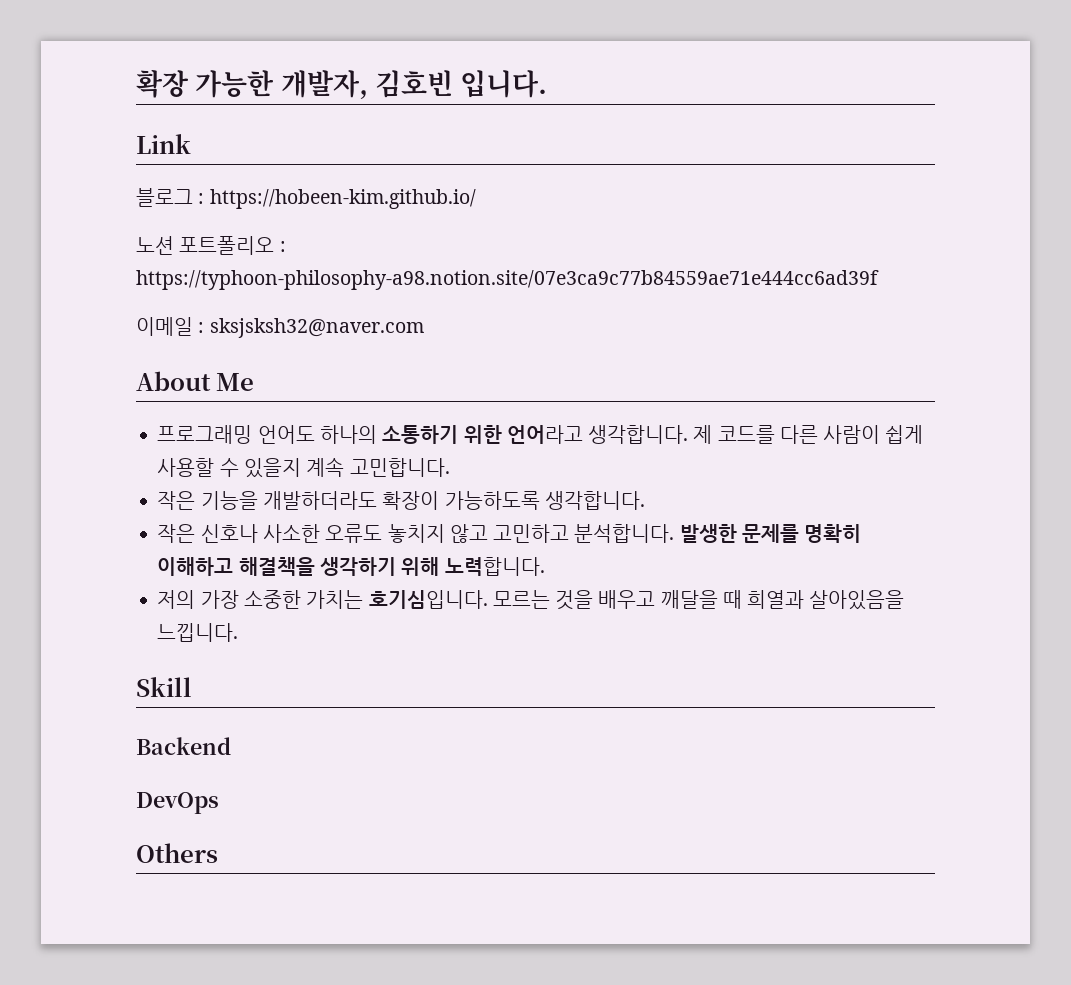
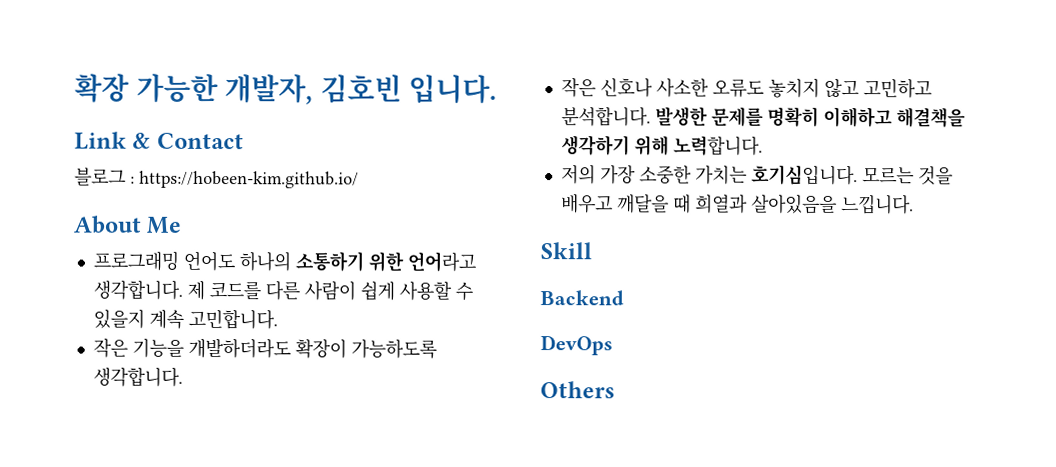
- Link
+ Link & Contact
- 노션 포트폴리오 : https://typhoon-philosophy-a98.notion.site/07e3ca9c77b84559ae71e444cc6ad39f
- 이메일 : sksjsksh32@naver.com

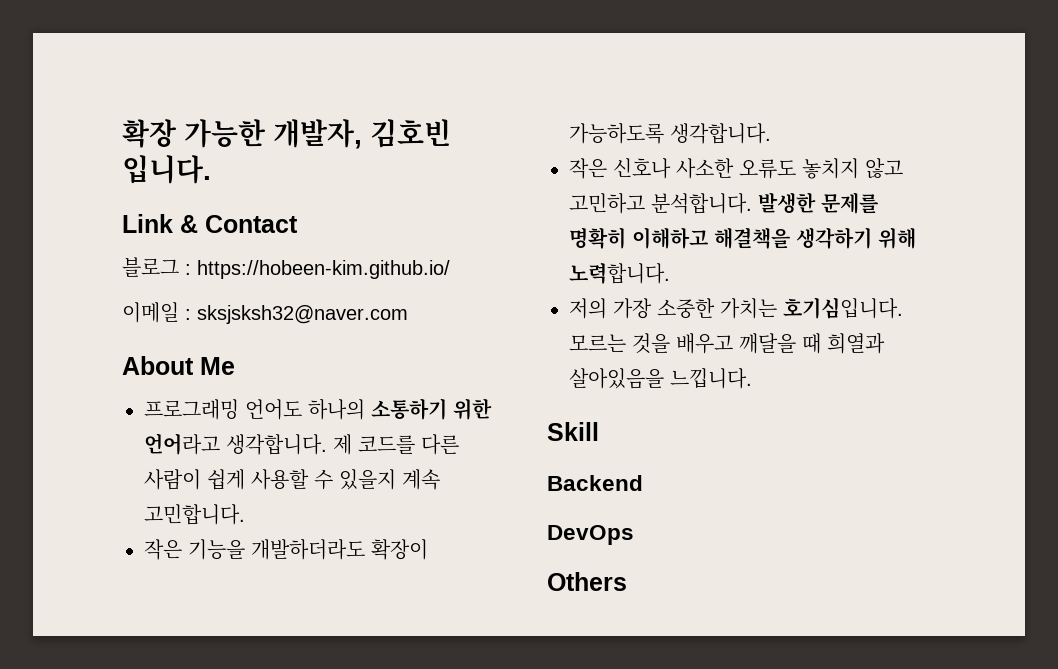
+ 이메일 : sksjsksh32@naver.com

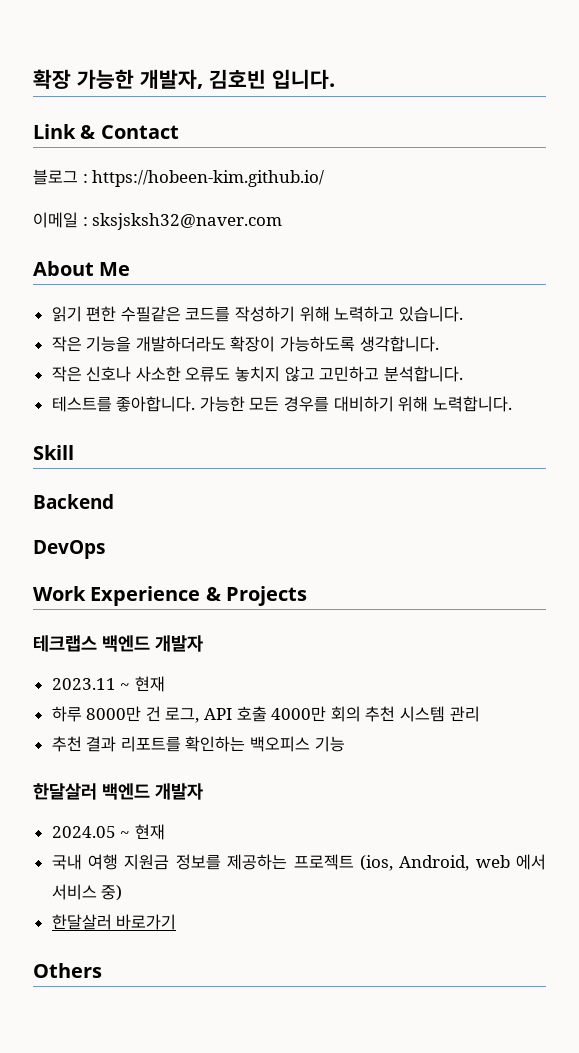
- 프로그래밍 언어도 하나의 소통하기 위한 언어라고 생각합니다. 제 코드를 다른 사람이 쉽게 사용할 수 있을지 계속 고민합니다.
+ 읽기 편한 수필같은 코드를 작성하기 위해 노력하고 있습니다.
- 작은 신호나 사소한 오류도 놓치지 않고 고민하고 분석합니다. 발생한 문제를 명확히 이해하고 해결책을 생각하기 위해 노력합니다.
- 저의 가장 소중한 가치는 호기심입니다. 모르는 것을 배우고 깨달을 때 희열과 살아있음을 느낍니다.
+ 작은 신호나 사소한 오류도 놓치지 않고 고민하고 분석합니다.
+ 테스트를 좋아합니다. 가능한 모든 경우를 대비하기 위해 노력합니다.
  Skill
  Backend
  DevOps
+ Work Experience & Projects
+ 테크랩스 백엔드 개발자
+ 2023.11 ~ 현재
+ 하루 8000만 건 로그, API 호출 4000만 회의 추천 시스템 관리
+ 추천 결과 리포트를 확인하는 백오피스 기능
+ 한달살러 백엔드 개발자
+ 2024.05 ~ 현재
+ 국내 여행 지원금 정보를 제공하는 프로젝트 (ios, Android, web 에서 서비스 중)
+ 한달살러 바로가기

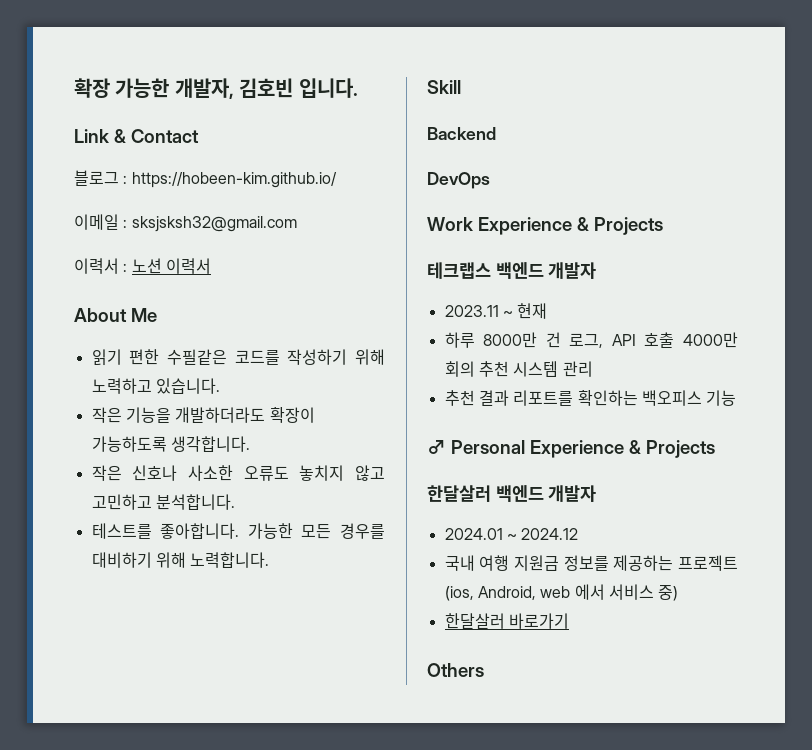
- 이메일 : sksjsksh32@naver.com
+ 이메일 : sksjsksh32@gmail.com
+ 이력서 : 노션 이력서
+ ♂ Personal Experience & Projects
- 2024.05 ~ 현재
+ 2024.01 ~ 2024.12

